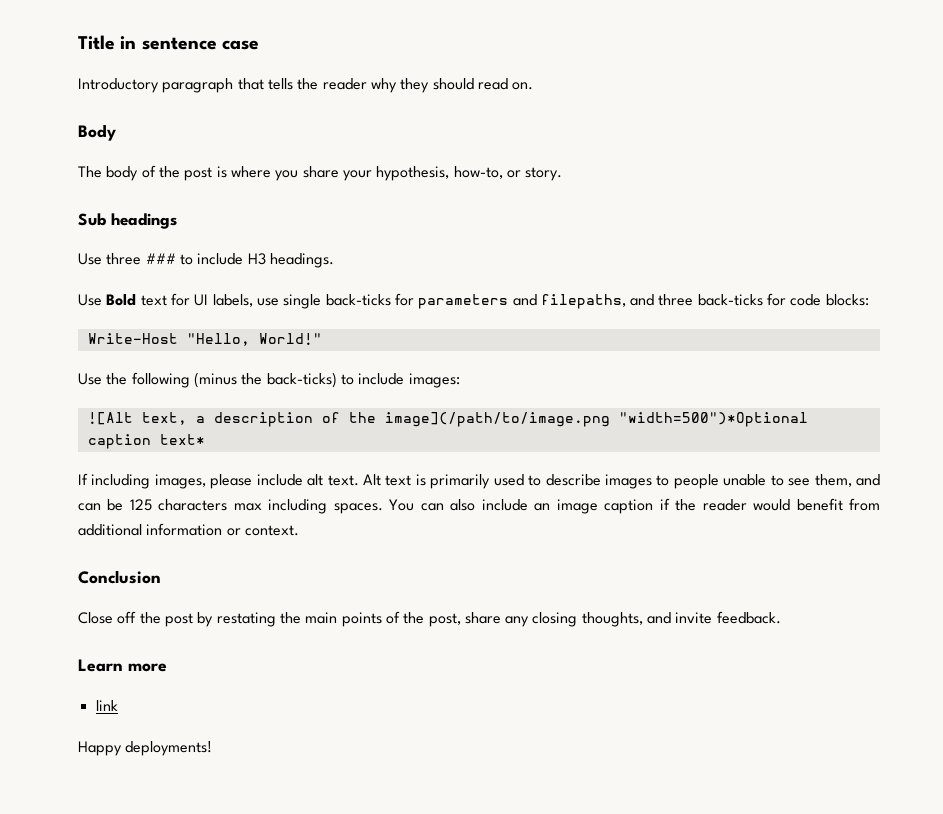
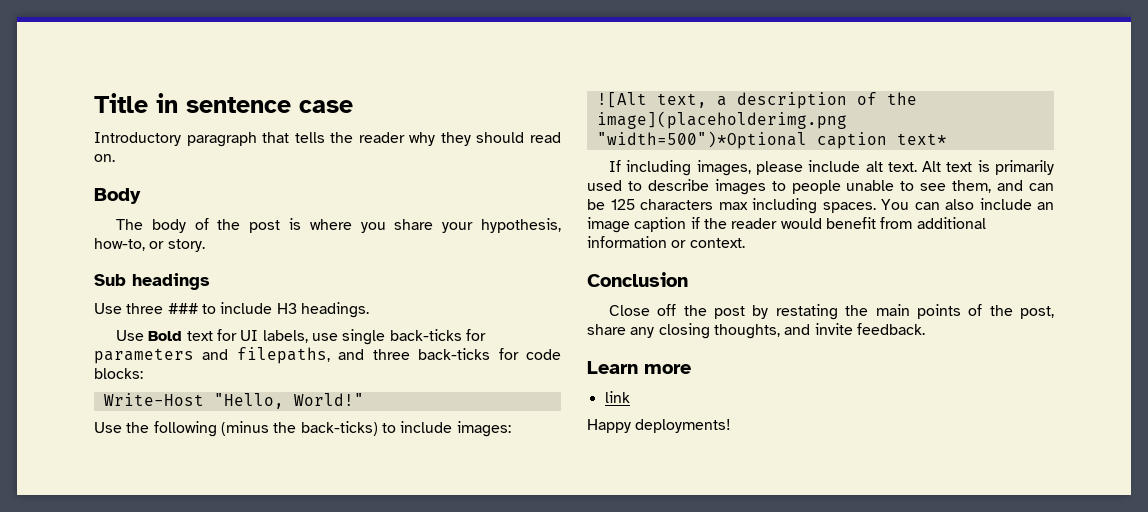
- ![Alt text, a description of the image](/path/to/image.png "width=500")*Optional caption text*
+ ![Alt text, a description of the image](placeholderimg.png "width=500")*Optional caption text*

